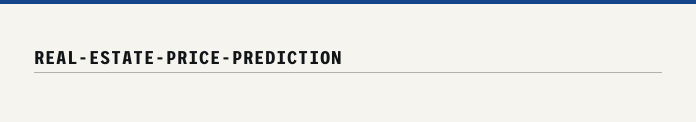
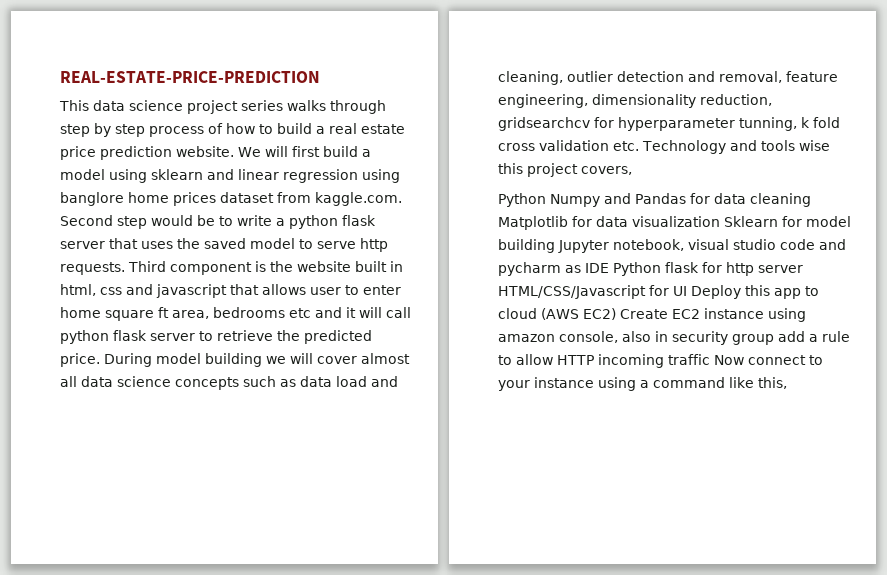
+ This data science project series walks through step by step process of how to build a real estate price prediction website. We will first build a model using sklearn and linear regression using banglore home prices dataset from kaggle.com. Second step would be to write a python flask server that uses the saved model to serve http requests. Third component is the website built in html, css and javascript that allows user to enter home square ft area, bedrooms etc and it will call python flask server to retrieve the predicted price. During model building we will cover almost all data science concepts such as data load and cleaning, outlier detection and removal, feature engineering, dimensionality reduction, gridsearchcv for hyperparameter tunning, k fold cross validation etc. Technology and tools wise this project covers,
+ Python Numpy and Pandas for data cleaning Matplotlib for data visualization Sklearn for model building Jupyter notebook, visual studio code and pycharm as IDE Python flask for http server HTML/CSS/Javascript for UI Deploy this app to cloud (AWS EC2) Create EC2 instance using amazon console, also in security group add a rule to allow HTTP incoming traffic Now connect to your instance using a command like this,

